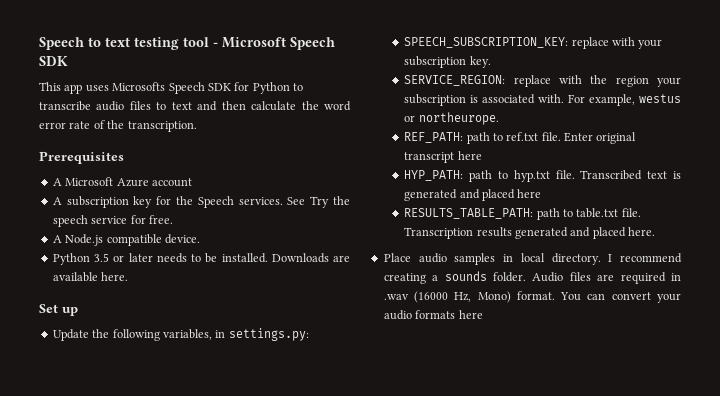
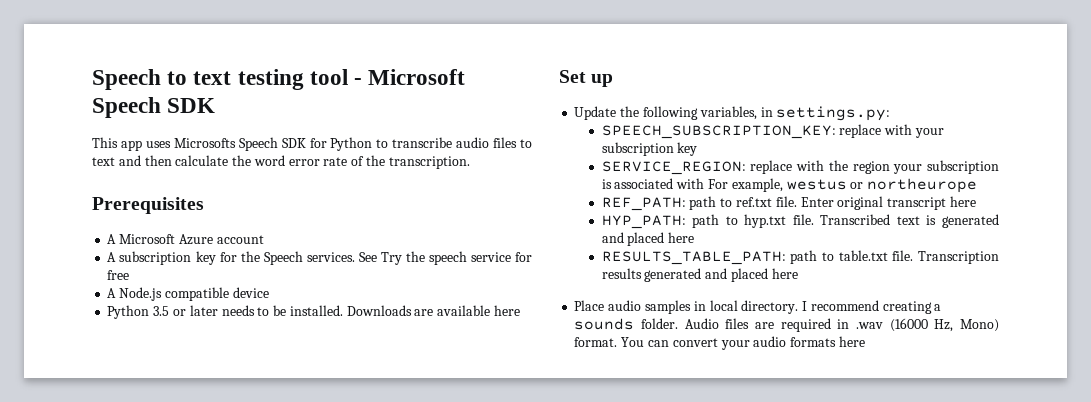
- See Try the speech service for free.
+ See Try the speech service for free
- A Node.js compatible device.
+ A Node.js compatible device
- Downloads are available here.
+ Downloads are available here
- SPEECH_SUBSCRIPTION_KEY: replace with your subscription key.
+ SPEECH_SUBSCRIPTION_KEY: replace with your subscription key
- SERVICE_REGION: replace with the region your subscription is associated with. For example, westus or northeurope.
+ SERVICE_REGION: replace with the region your subscription is associated with For example, westus or northeurope
- Transcription results generated and placed here.
+ Transcription results generated and placed here

